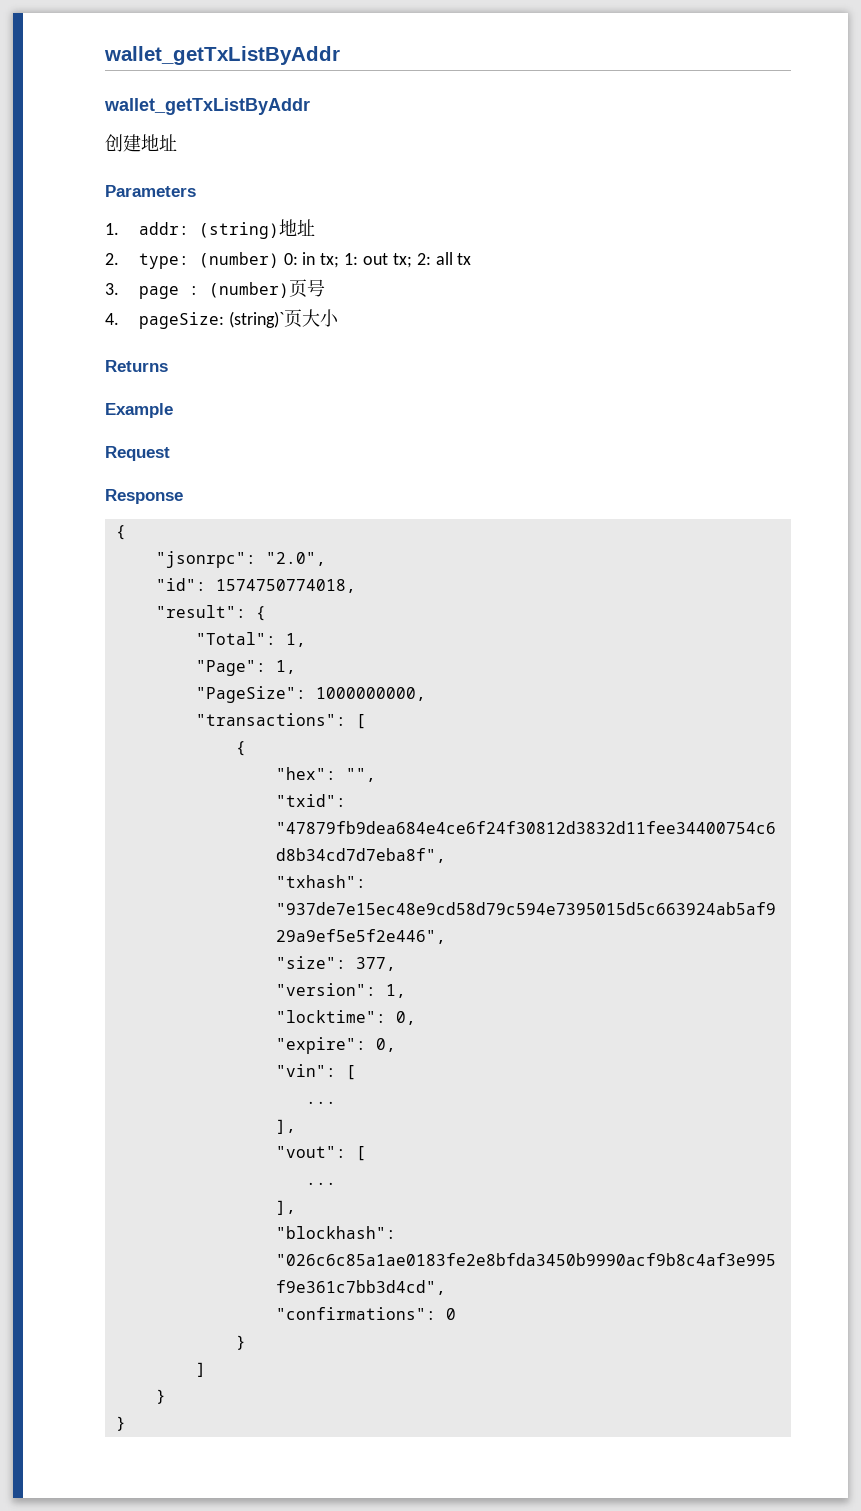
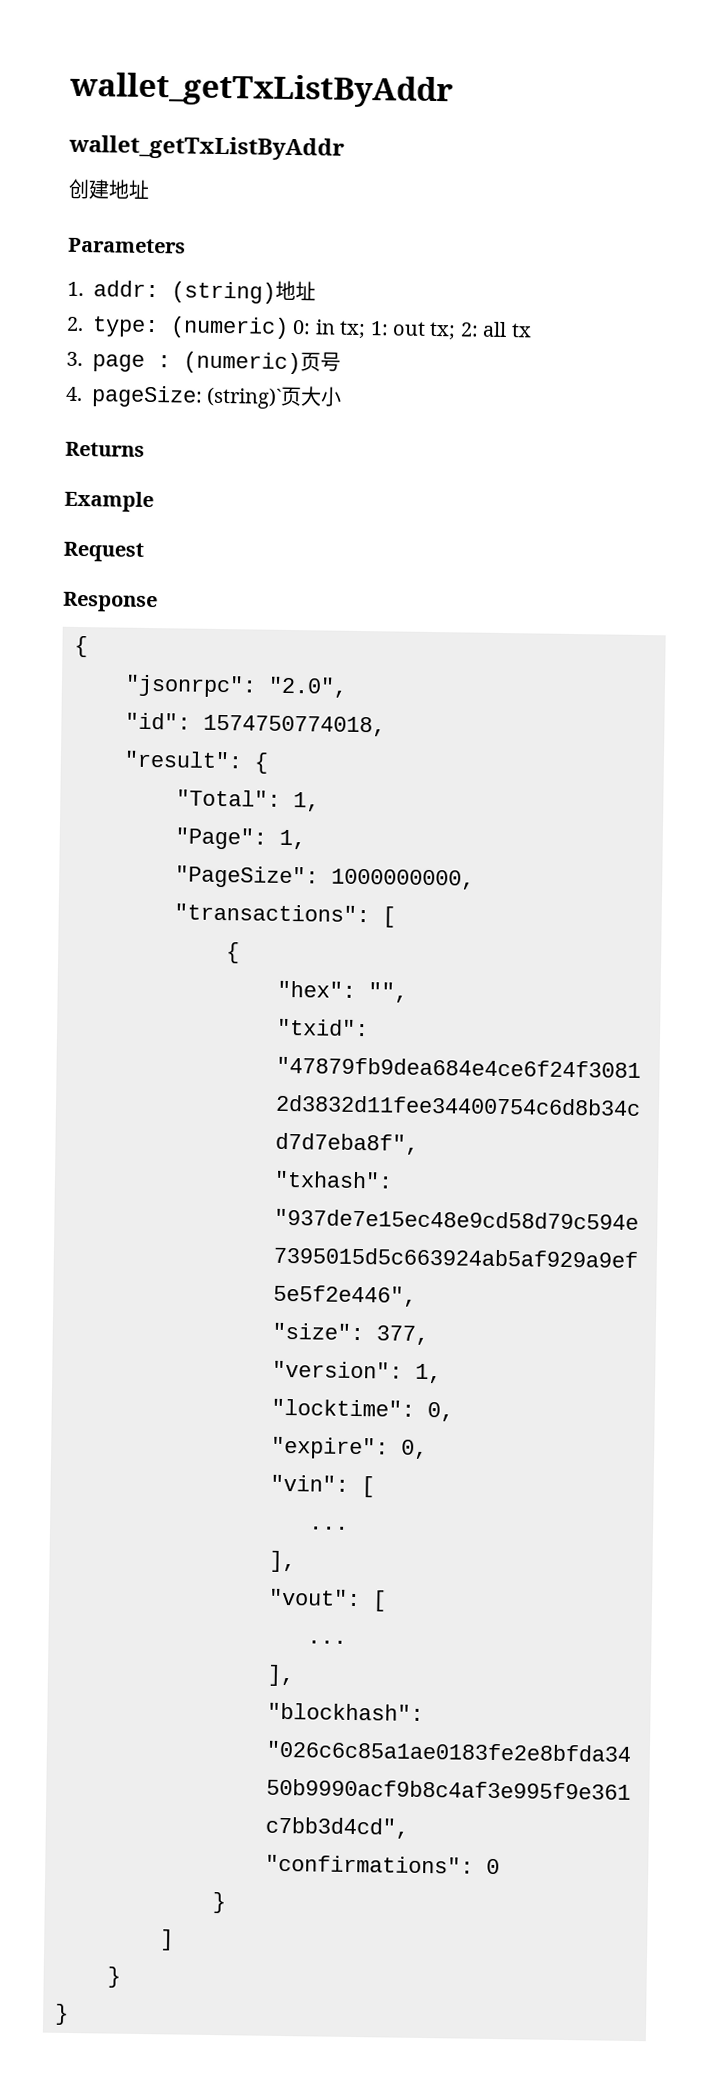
- 2. type: (number) 0: in tx; 1: out tx; 2: all tx
+ 2. type: (numeric) 0: in tx; 1: out tx; 2: all tx
- 3. page : (number)页号
+ 3. page : (numeric)页号

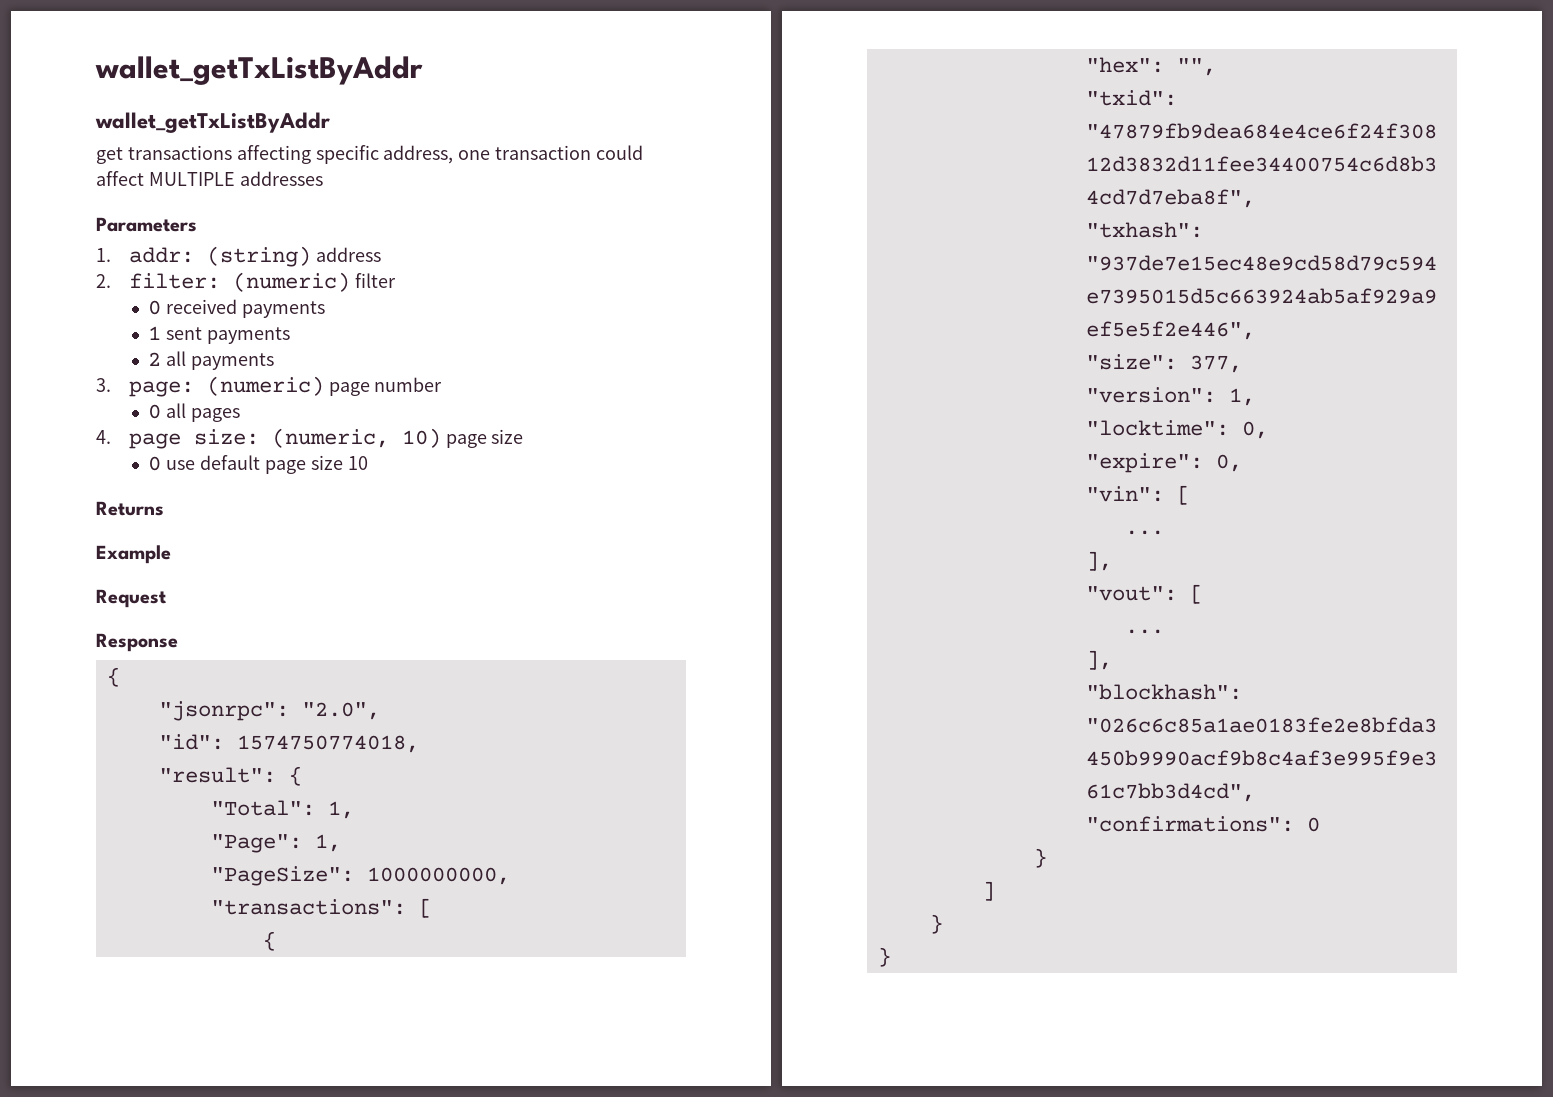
- 创建地址
+ get transactions affecting specific address, one transaction could affect MULTIPLE addresses
- 1. addr: (string)地址
+ 1. addr: (string) address
- 2. type: (numeric) 0: in tx; 1: out tx; 2: all tx
- 3. page : (numeric)页号
- 4. pageSize: (string)`页大小
+ 2. filter: (numeric) filter
+ 0 received payments
+ 1 sent payments
+ 2 all payments
+ 3. page: (numeric) page number
+ 0 all pages
+ 4. page size: (numeric, 10) page size
+ 0 use default page size 10

